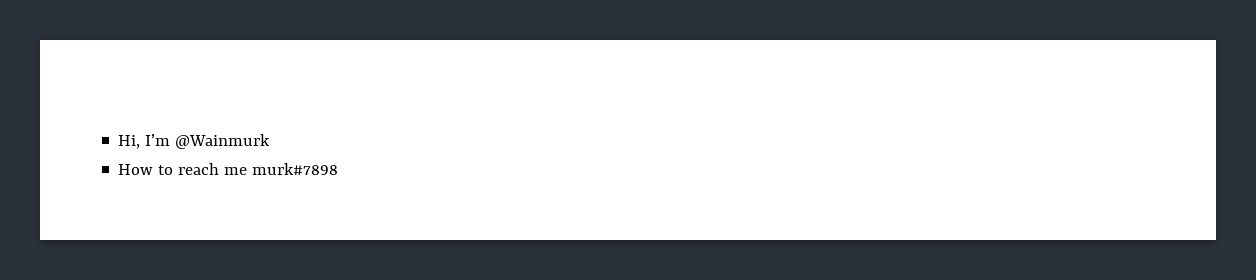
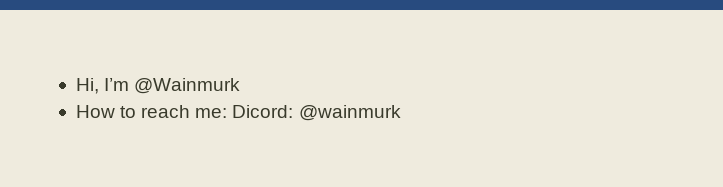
- How to reach me murk#7898
+ How to reach me: Dicord: @wainmurk

